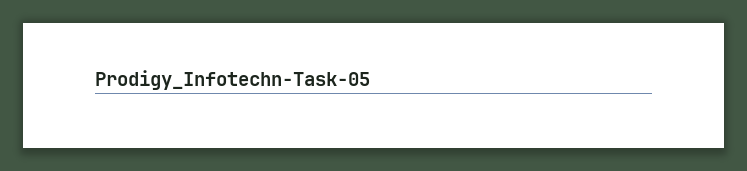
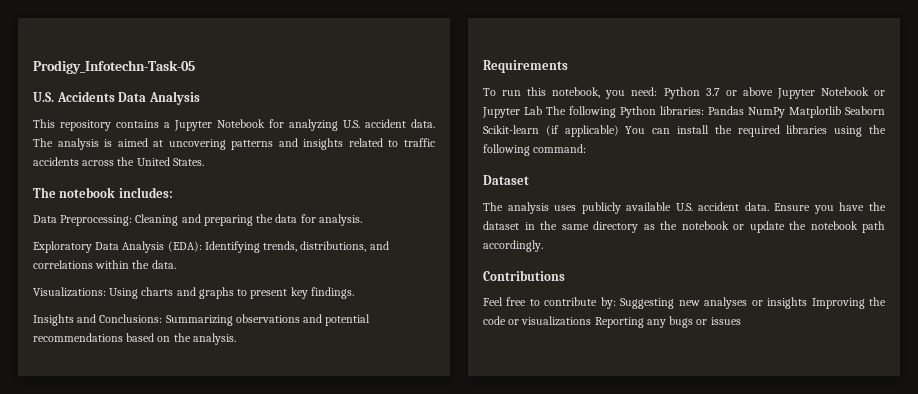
+ U.S. Accidents Data Analysis
+ This repository contains a Jupyter Notebook for analyzing U.S. accident data. The analysis is aimed at uncovering patterns and insights related to traffic accidents across the United States.
+ The notebook includes:
+ Data Preprocessing: Cleaning and preparing the data for analysis.
+ Exploratory Data Analysis (EDA): Identifying trends, distributions, and correlations within the data.
+ Visualizations: Using charts and graphs to present key findings.
+ Insights and Conclusions: Summarizing observations and potential recommendations based on the analysis.
+ Requirements
+ To run this notebook, you need: Python 3.7 or above Jupyter Notebook or Jupyter Lab The following Python libraries: Pandas NumPy Matplotlib Seaborn Scikit-learn (if applicable) You can install the required libraries using the following command:
+ Dataset
+ The analysis uses publicly available U.S. accident data. Ensure you have the dataset in the same directory as the notebook or update the notebook path accordingly.
+ Contributions
+ Feel free to contribute by: Suggesting new analyses or insights Improving the code or visualizations Reporting any bugs or issues

